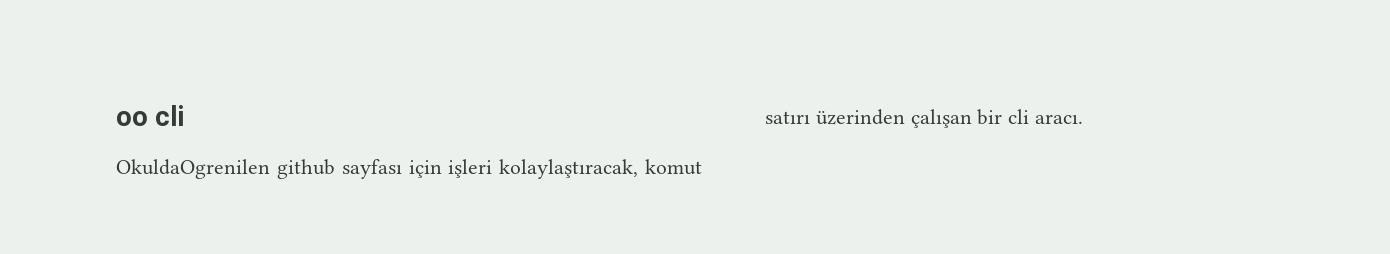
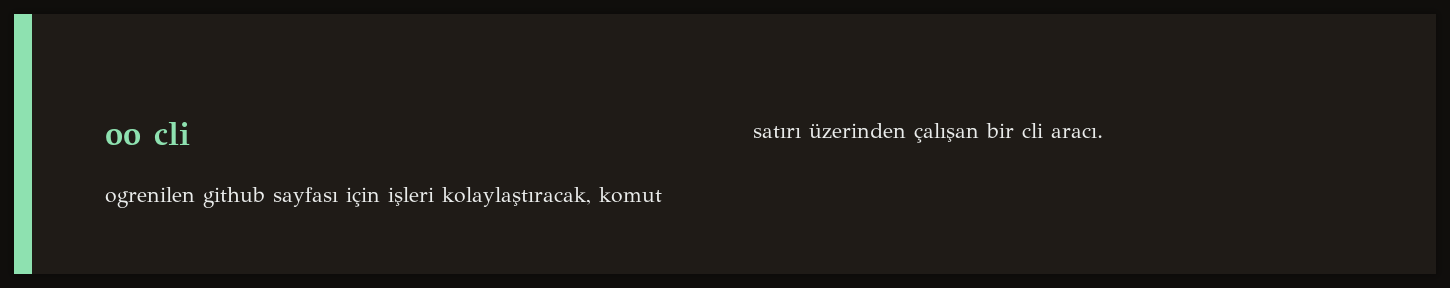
- OkuldaOgrenilen github sayfası için işleri kolaylaştıracak, komut satırı üzerinden çalışan bir cli aracı.
+ ogrenilen github sayfası için işleri kolaylaştıracak, komut satırı üzerinden çalışan bir cli aracı.

